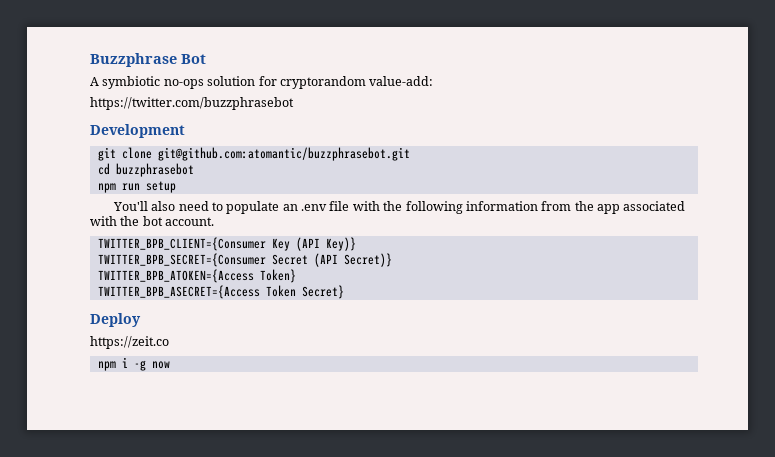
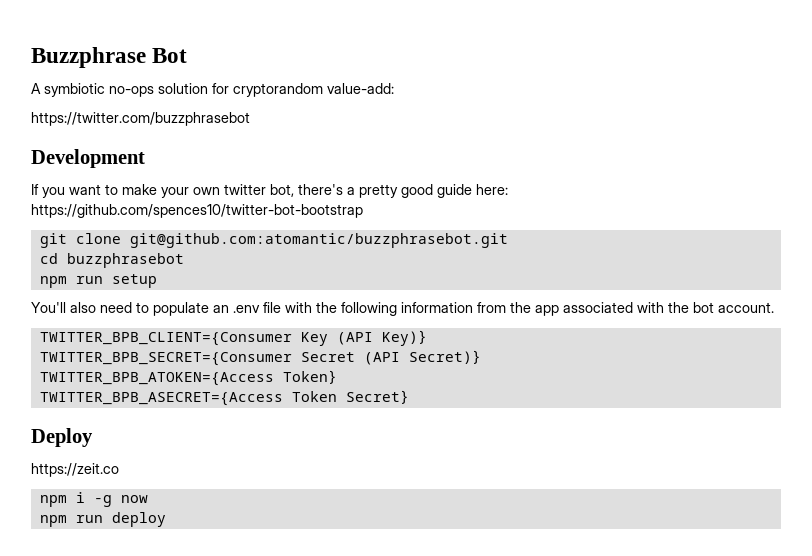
+ If you want to make your own twitter bot, there's a pretty good guide here: https://github.com/spences10/twitter-bot-bootstrap
+ npm run deploy

